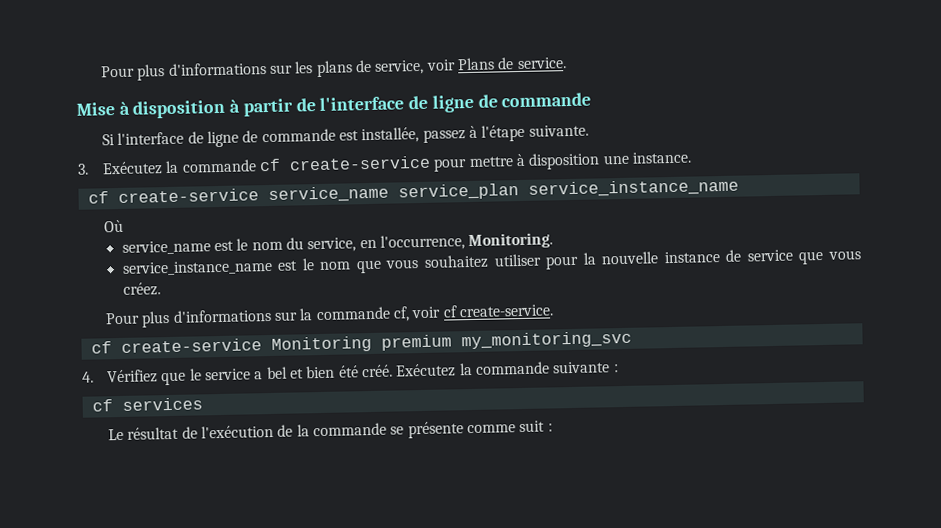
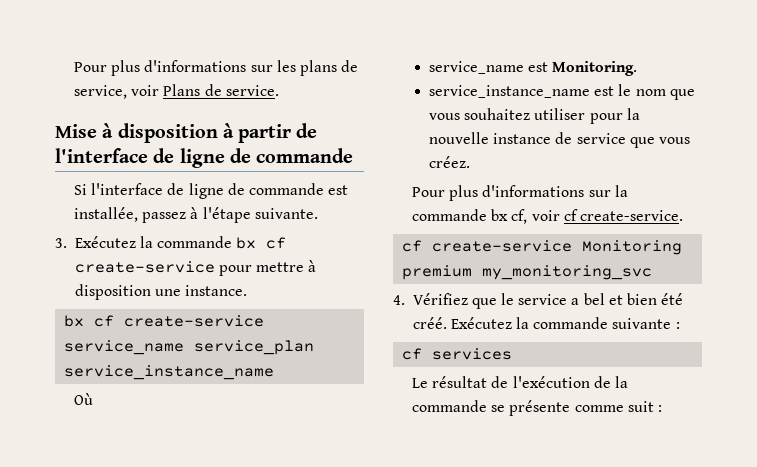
- 3. Exécutez la commande cf create-service pour mettre à disposition une instance.
+ 3. Exécutez la commande bx cf create-service pour mettre à disposition une instance.
- cf create-service service_name service_plan service_instance_name
+ bx cf create-service service_name service_plan service_instance_name
- service_name est le nom du service, en l'occurrence, Monitoring.
+ service_name est Monitoring.
- Pour plus d'informations sur la commande cf, voir cf create-service.
+ Pour plus d'informations sur la commande bx cf, voir cf create-service.

